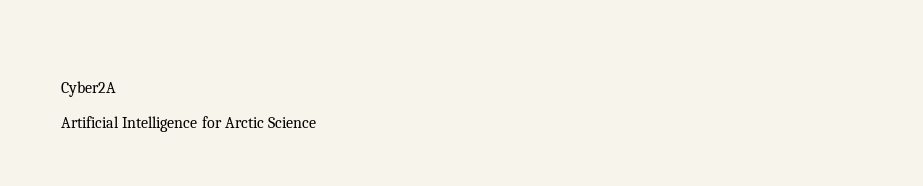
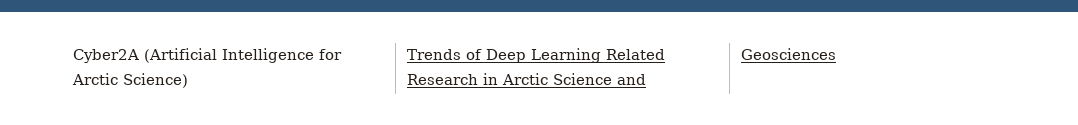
- Cyber2A
- Artificial Intelligence for Arctic Science
+ Cyber2A (Artificial Intelligence for Arctic Science)
+ Trends of Deep Learning Related Research in Arctic Science and Geosciences

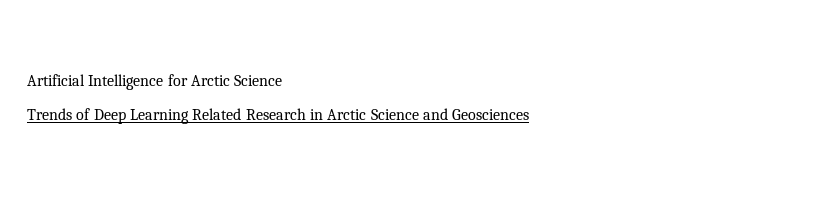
- Cyber2A (Artificial Intelligence for Arctic Science)
+ Artificial Intelligence for Arctic Science

